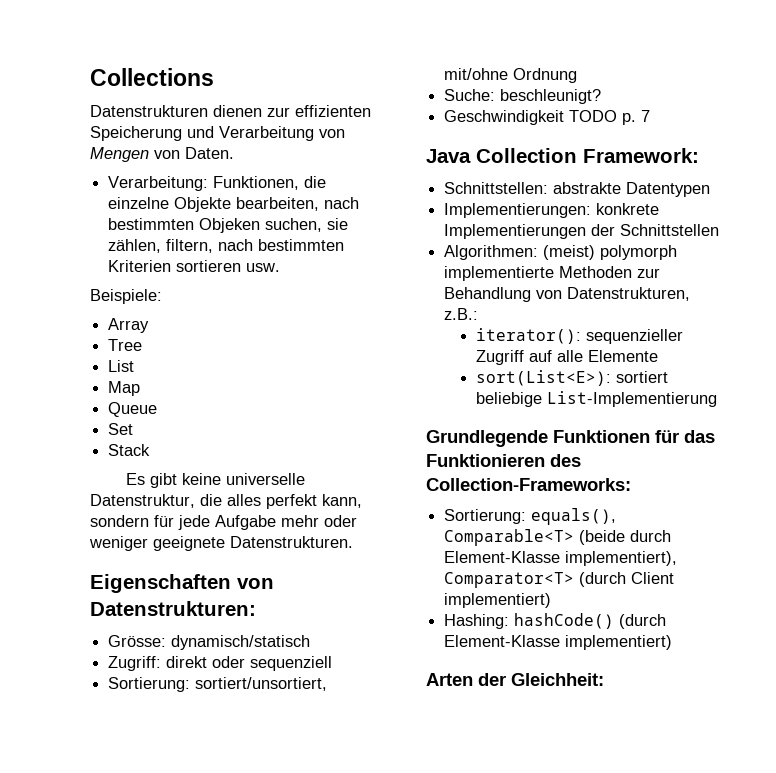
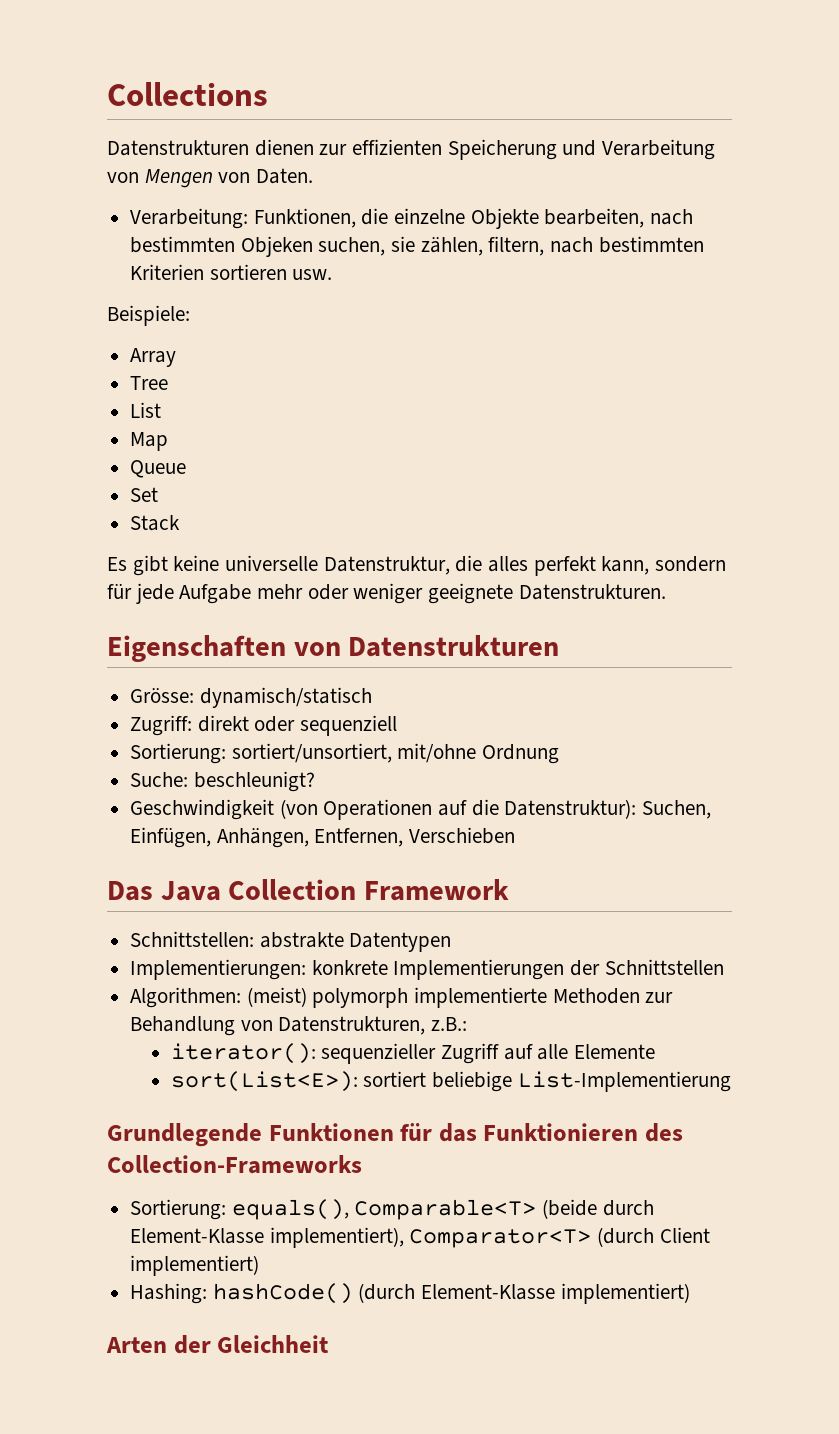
- Eigenschaften von Datenstrukturen:
+ Eigenschaften von Datenstrukturen
- Geschwindigkeit TODO p. 7
- Java Collection Framework:
+ Geschwindigkeit (von Operationen auf die Datenstruktur): Suchen, Einfügen, Anhängen, Entfernen, Verschieben
+ Das Java Collection Framework
- Grundlegende Funktionen für das Funktionieren des Collection-Frameworks:
+ Grundlegende Funktionen für das Funktionieren des Collection-Frameworks
- Arten der Gleichheit:
+ Arten der Gleichheit

